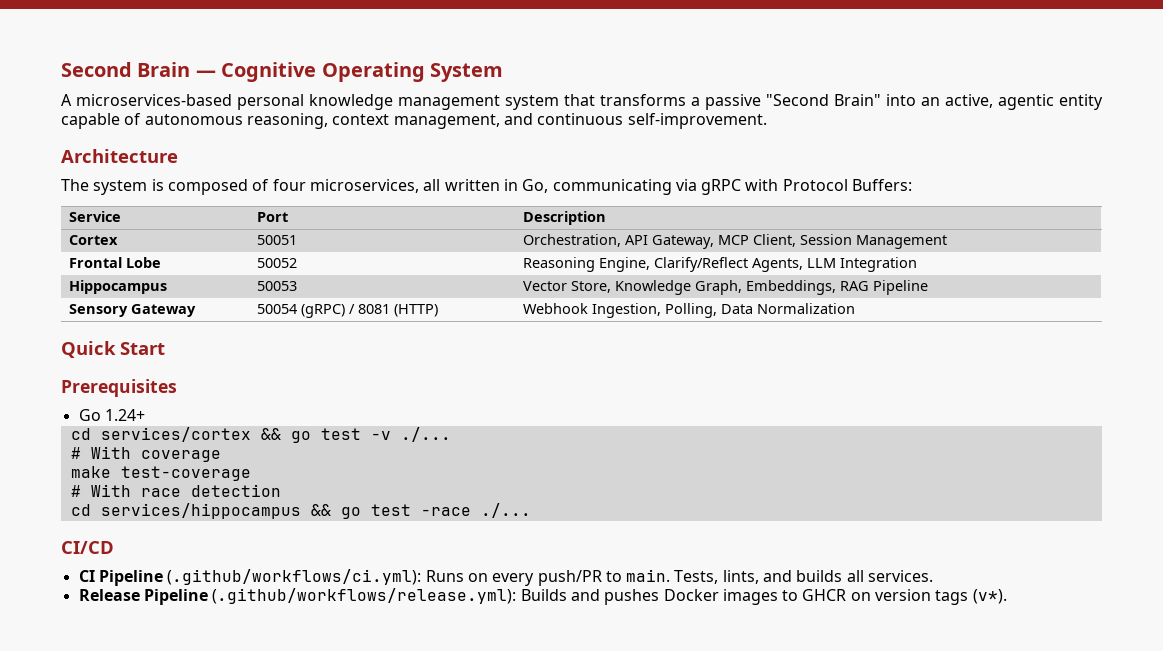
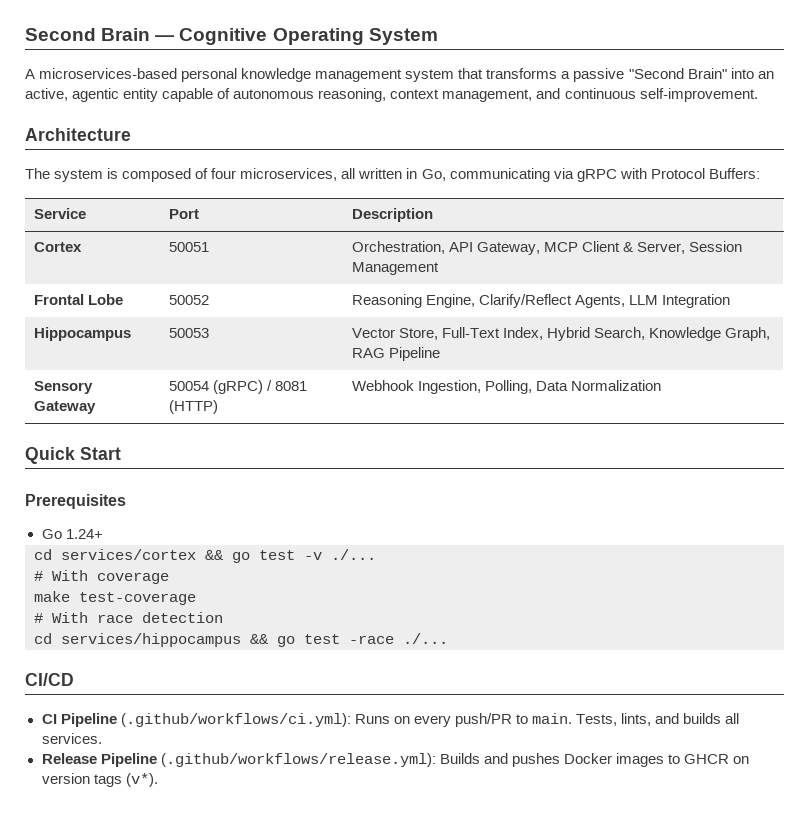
- Cortex | 50051 | Orchestration, API Gateway, MCP Client, Session Management
+ Cortex | 50051 | Orchestration, API Gateway, MCP Client & Server, Session Management
- Hippocampus | 50053 | Vector Store, Knowledge Graph, Embeddings, RAG Pipeline
+ Hippocampus | 50053 | Vector Store, Full-Text Index, Hybrid Search, Knowledge Graph, RAG Pipeline

